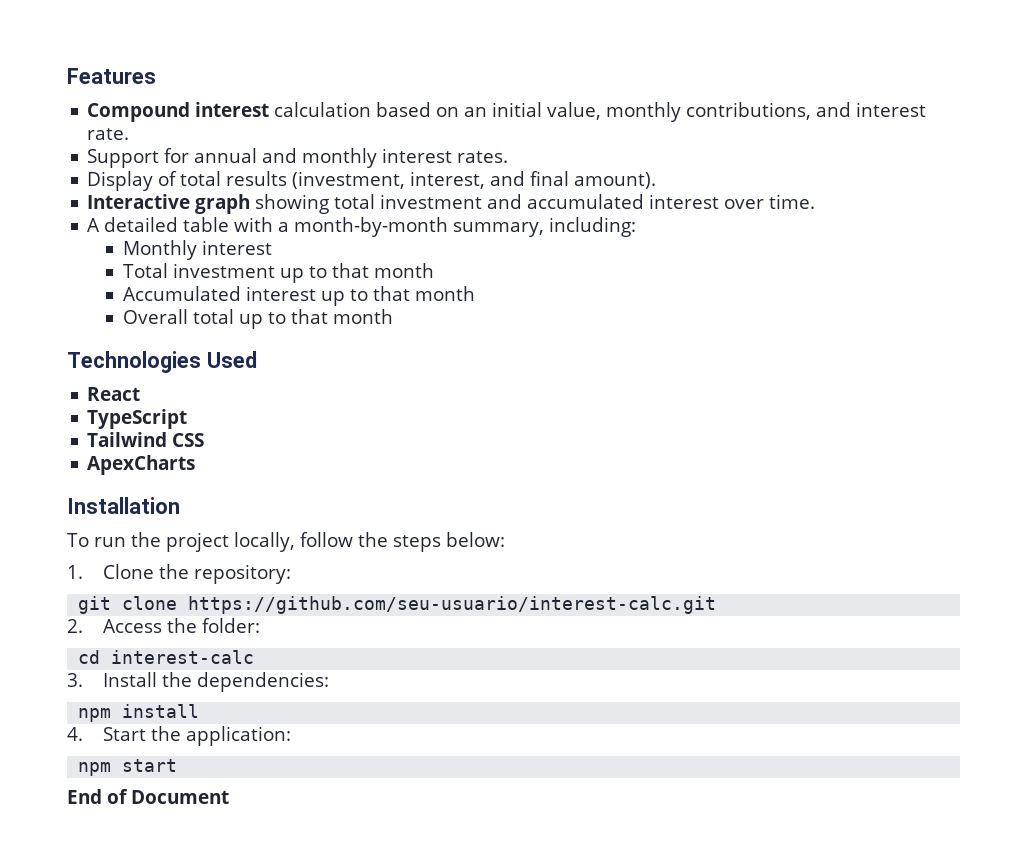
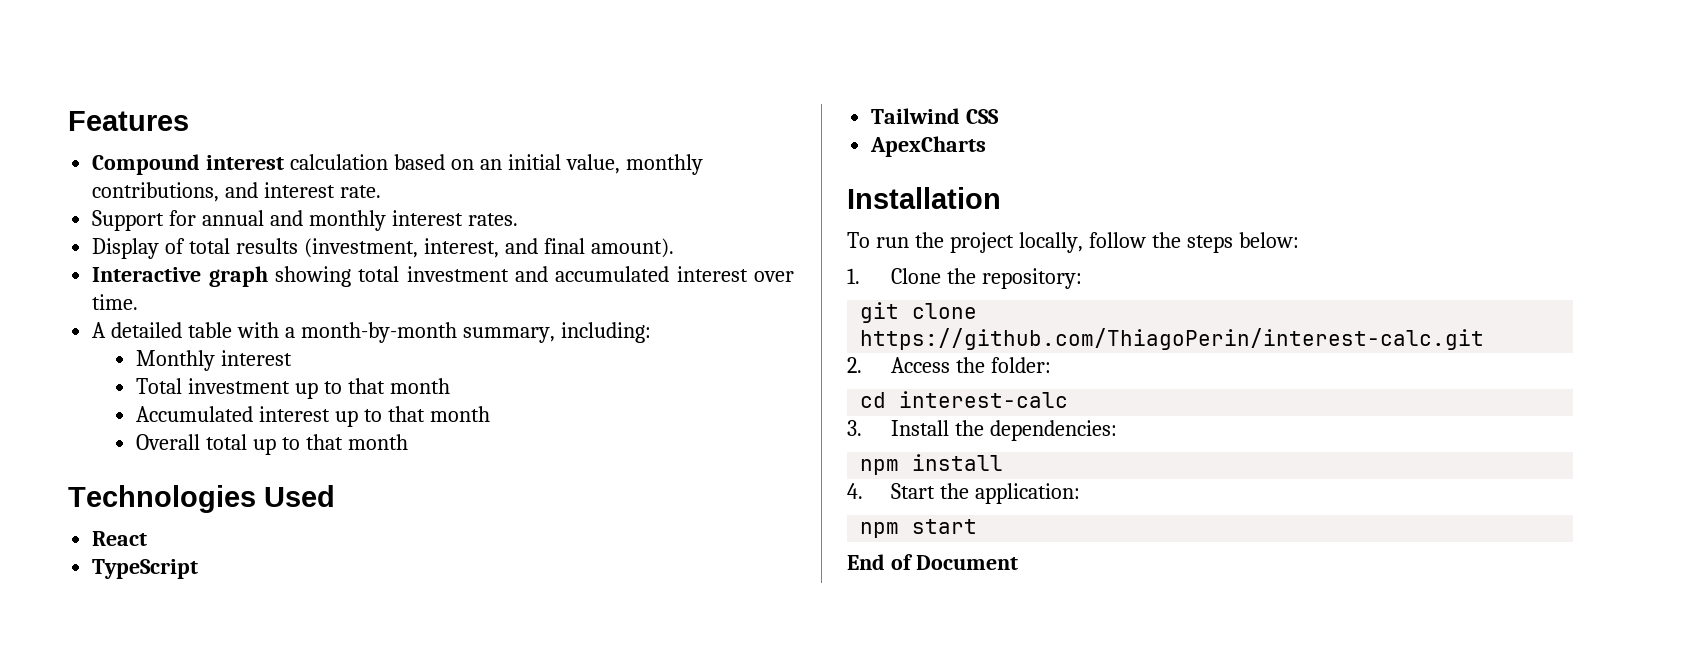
- git clone https://github.com/seu-usuario/interest-calc.git
+ git clone https://github.com/ThiagoPerin/interest-calc.git

